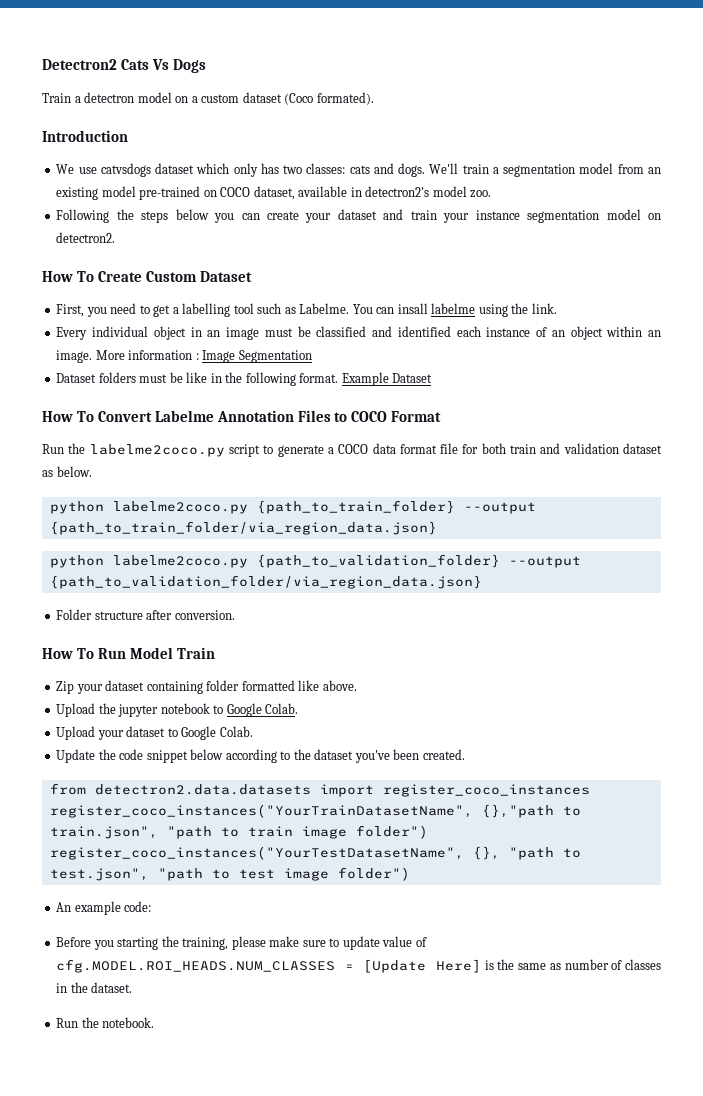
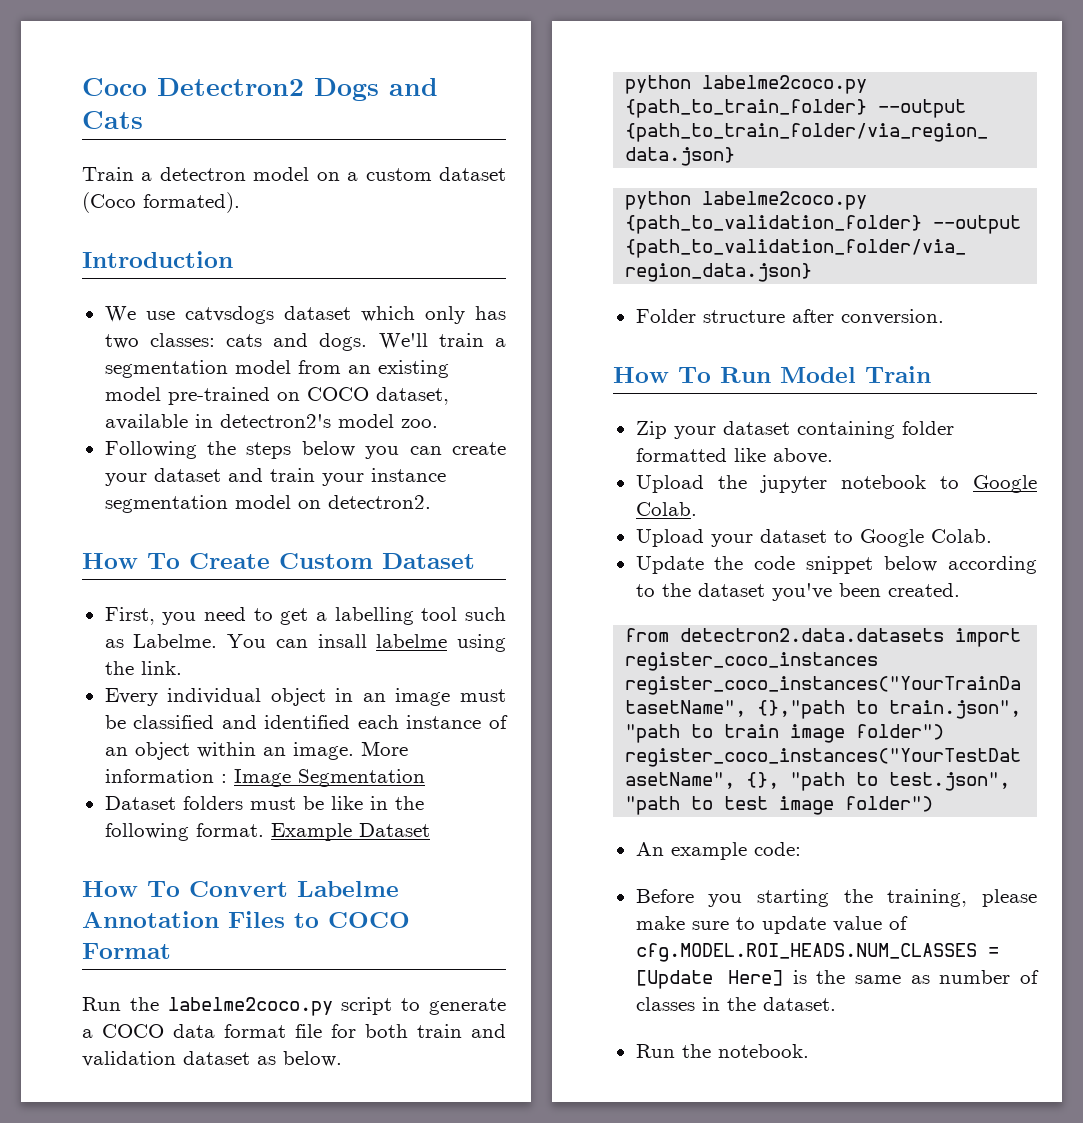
- Detectron2 Cats Vs Dogs
+ Coco Detectron2 Dogs and Cats

